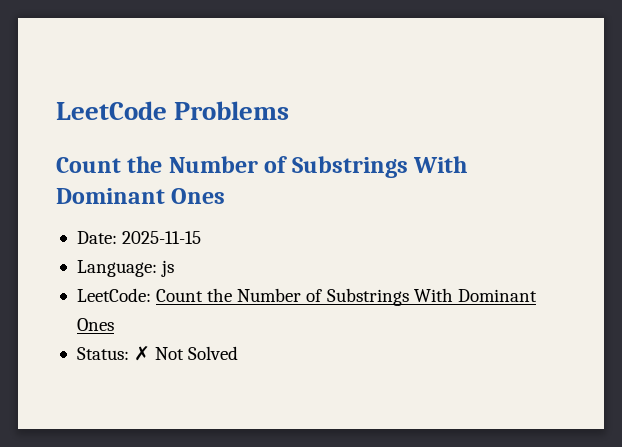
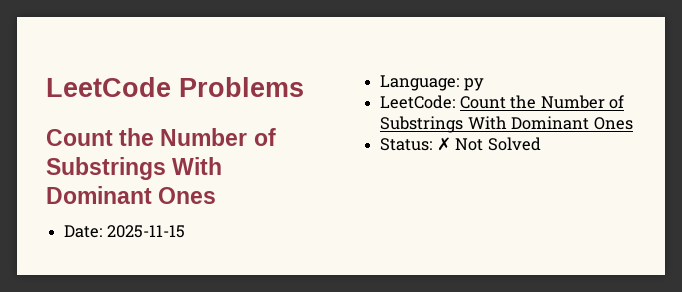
- Language: js
+ Language: py

